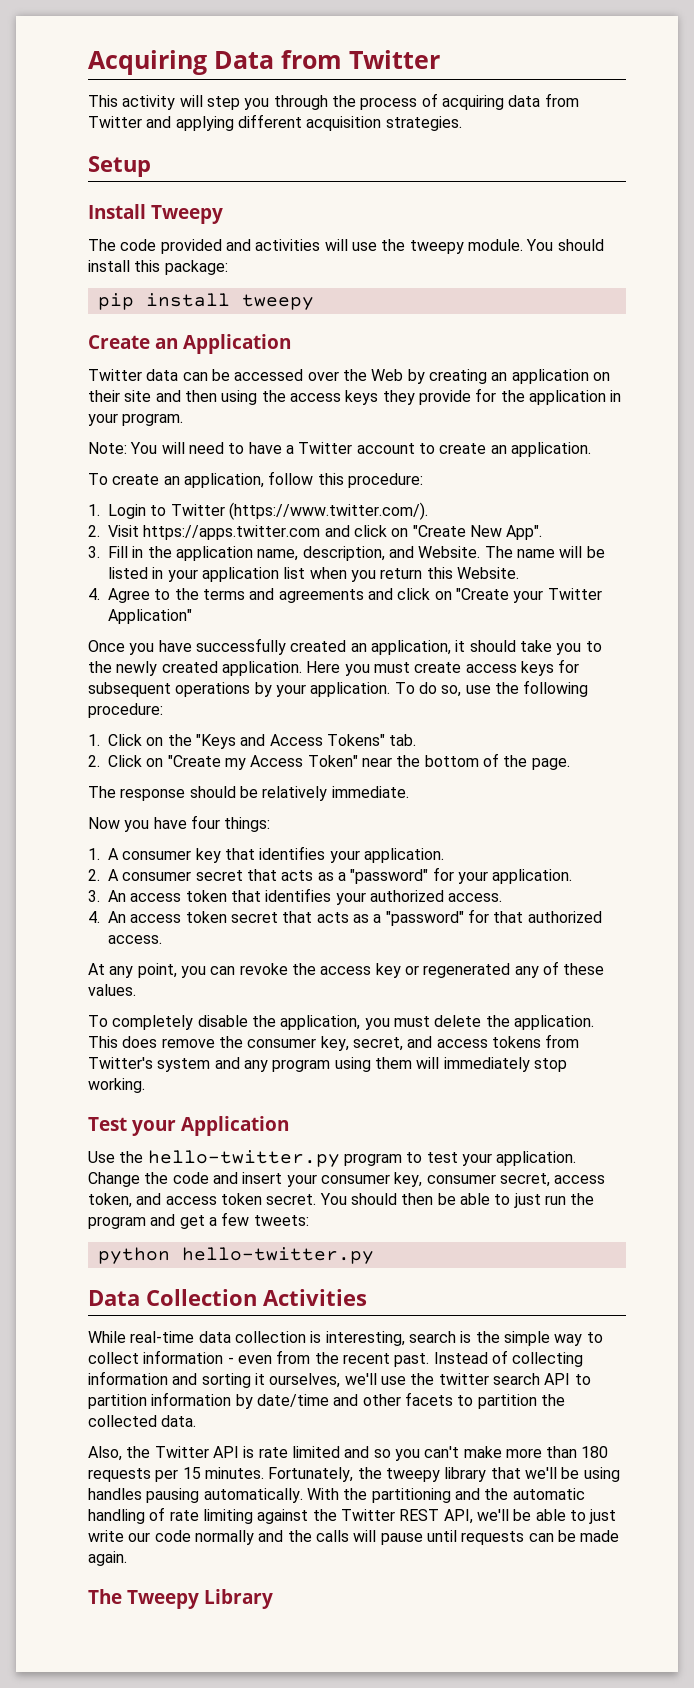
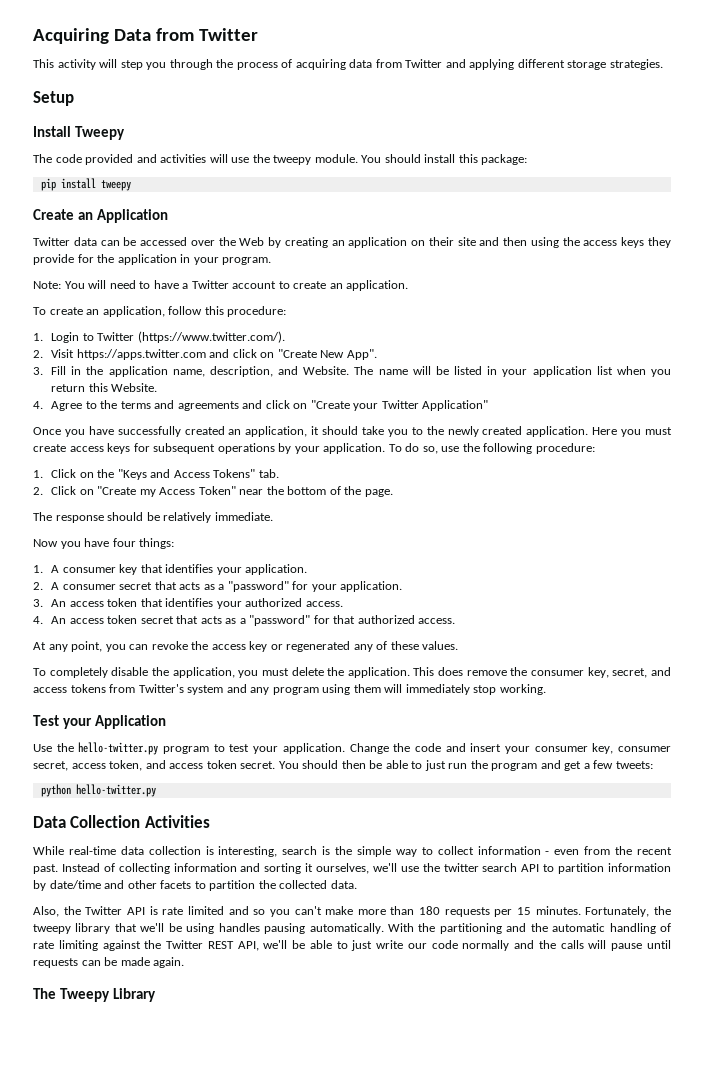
- This activity will step you through the process of acquiring data from Twitter and applying different acquisition strategies.
+ This activity will step you through the process of acquiring data from Twitter and applying different storage strategies.

